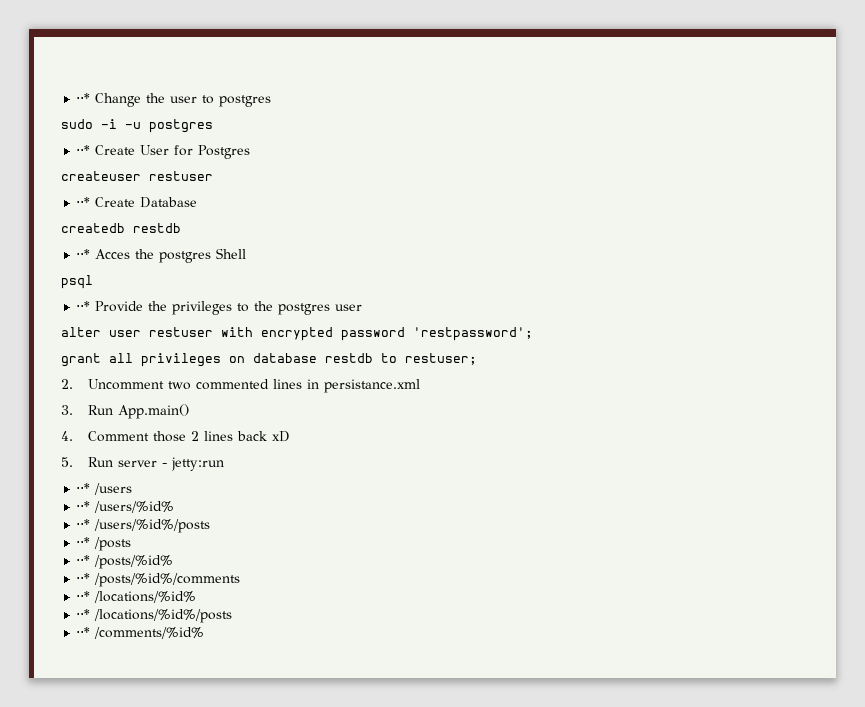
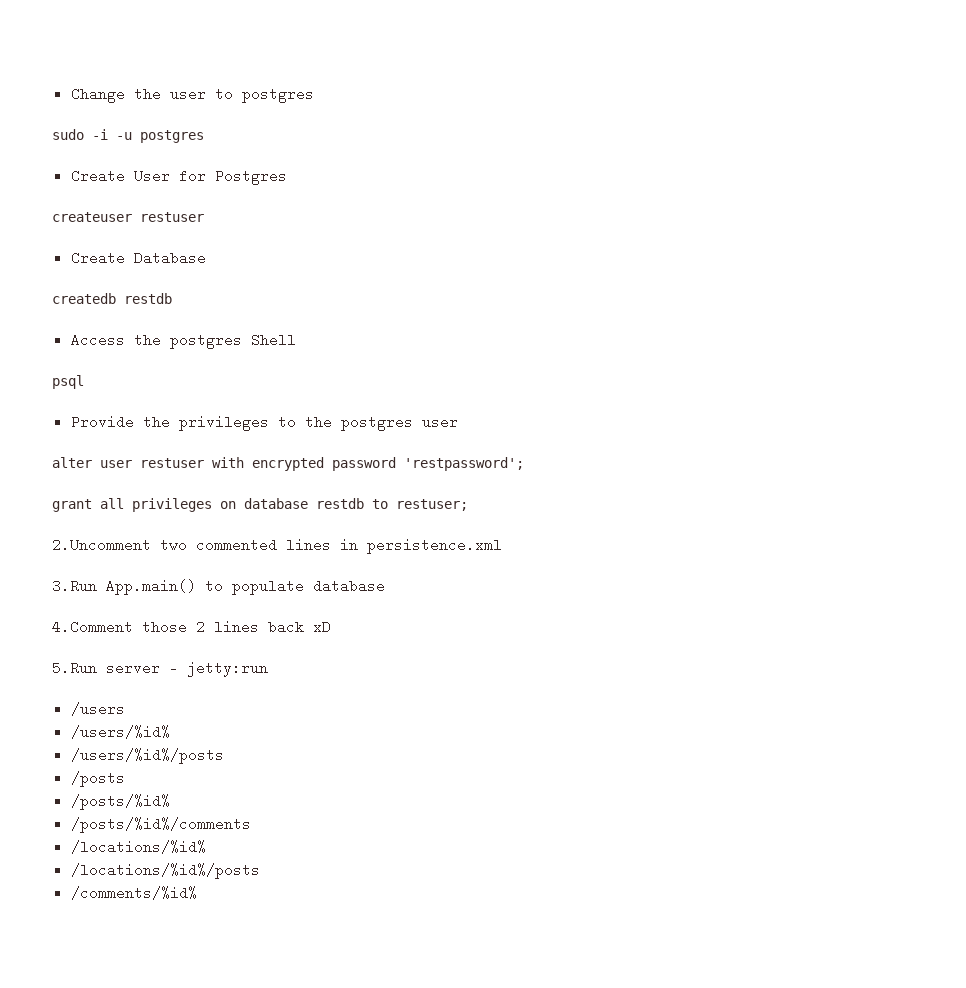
- ⋅⋅* Change the user to postgres
+ Change the user to postgres
- ⋅⋅* Create User for Postgres
+ Create User for Postgres
- ⋅⋅* Create Database
+ Create Database
- ⋅⋅* Acces the postgres Shell
+ Access the postgres Shell
- ⋅⋅* Provide the privileges to the postgres user
+ Provide the privileges to the postgres user
- 2. Uncomment two commented lines in persistance.xml
- 3. Run App.main()
- 4. Comment those 2 lines back xD
+ 2.Uncomment two commented lines in persistence.xml
+ 3.Run App.main() to populate database
+ 4.Comment those 2 lines back xD
- 5. Run server - jetty:run
+ 5.Run server - jetty:run
- ⋅⋅* /users
+ /users
- ⋅⋅* /users/%id%
+ /users/%id%
- ⋅⋅* /users/%id%/posts
+ /users/%id%/posts
- ⋅⋅* /posts
+ /posts
- ⋅⋅* /posts/%id%
+ /posts/%id%
- ⋅⋅* /posts/%id%/comments
+ /posts/%id%/comments
- ⋅⋅* /locations/%id%
+ /locations/%id%
- ⋅⋅* /locations/%id%/posts
+ /locations/%id%/posts
- ⋅⋅* /comments/%id%
+ /comments/%id%

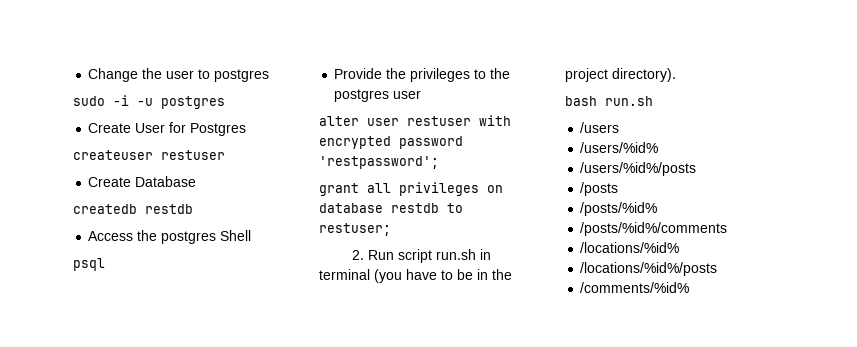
- 2.Uncomment two commented lines in persistence.xml
- 3.Run App.main() to populate database
- 4.Comment those 2 lines back xD
- 5.Run server - jetty:run
+ 2. Run script run.sh in terminal (you have to be in the project directory).
+ bash run.sh

